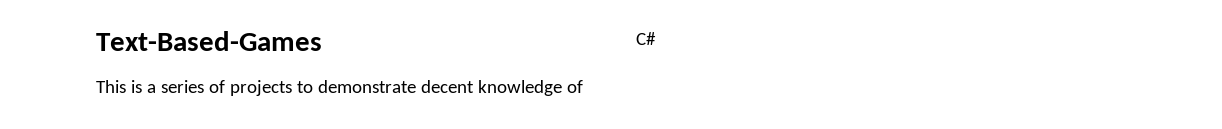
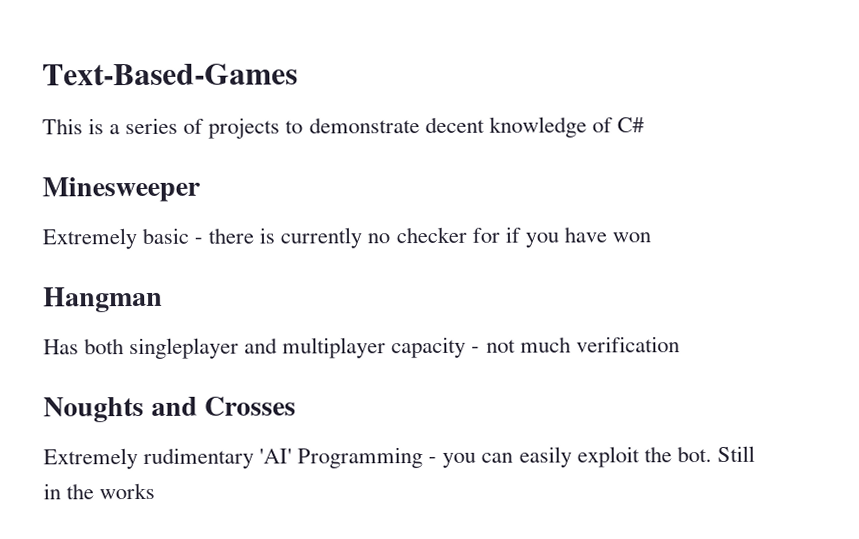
+ Minesweeper
+ Extremely basic - there is currently no checker for if you have won
+ Hangman
+ Has both singleplayer and multiplayer capacity - not much verification
+ Noughts and Crosses
+ Extremely rudimentary 'AI' Programming - you can easily exploit the bot. Still in the works

